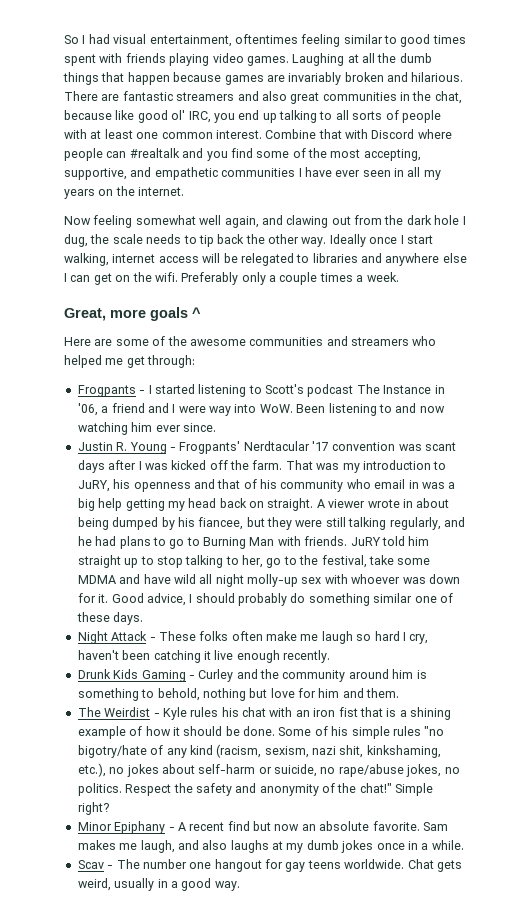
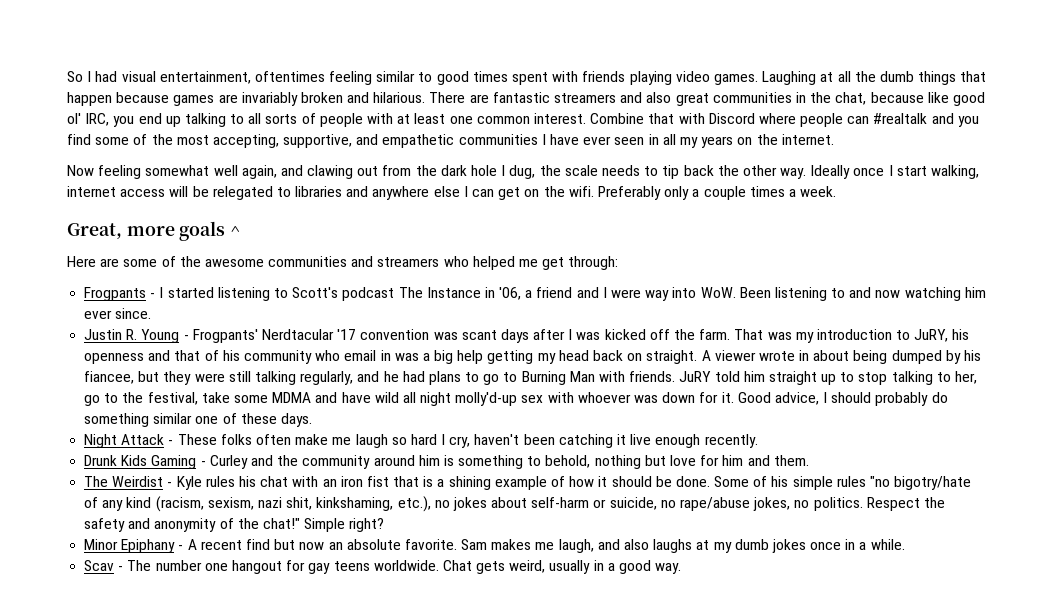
- JuRY told him straight up to stop talking to her, go to the festival, take some MDMA and have wild all night molly-up sex with whoever was down for it.
+ JuRY told him straight up to stop talking to her, go to the festival, take some MDMA and have wild all night molly'd-up sex with whoever was down for it.

